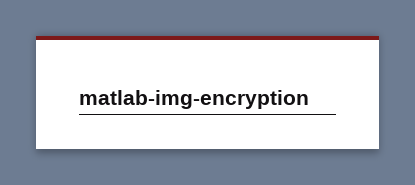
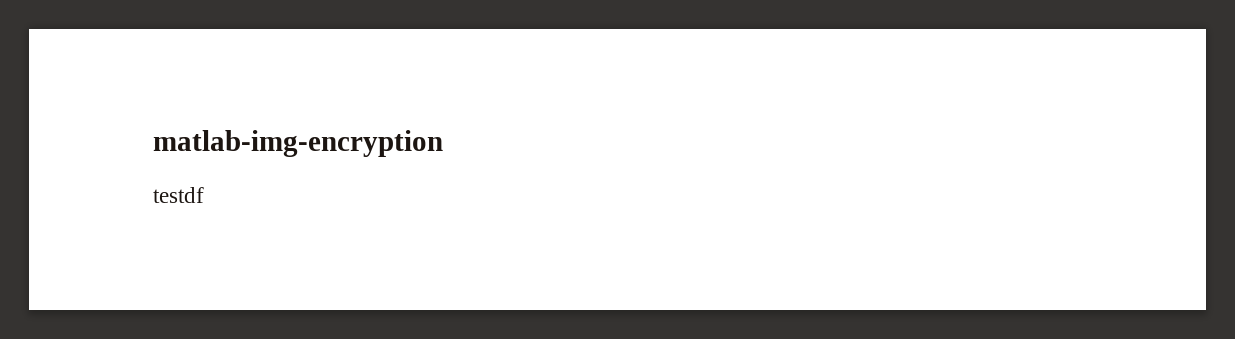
+ testdf

